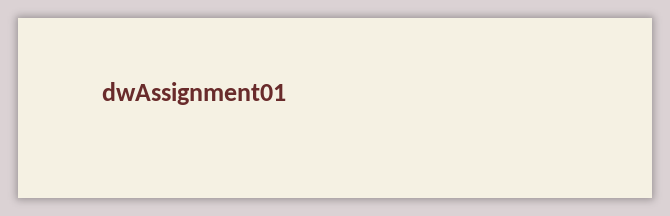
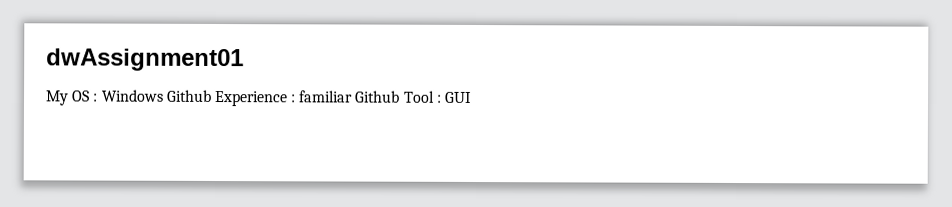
+ My OS : Windows Github Experience : familiar Github Tool : GUI

